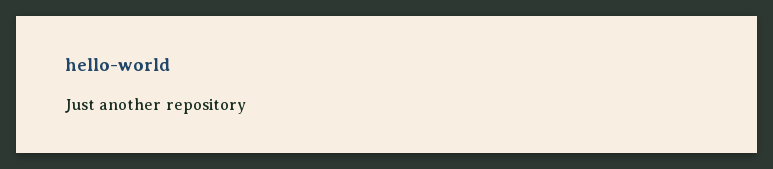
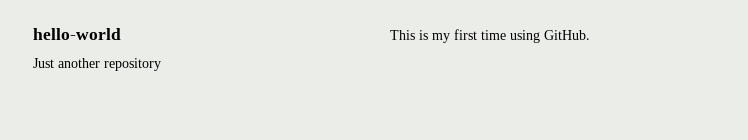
+ This is my first time using GitHub.

